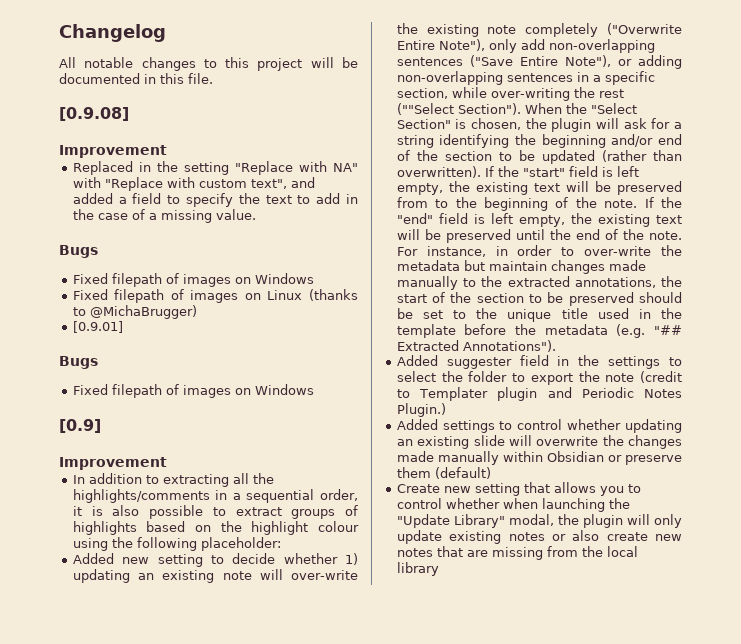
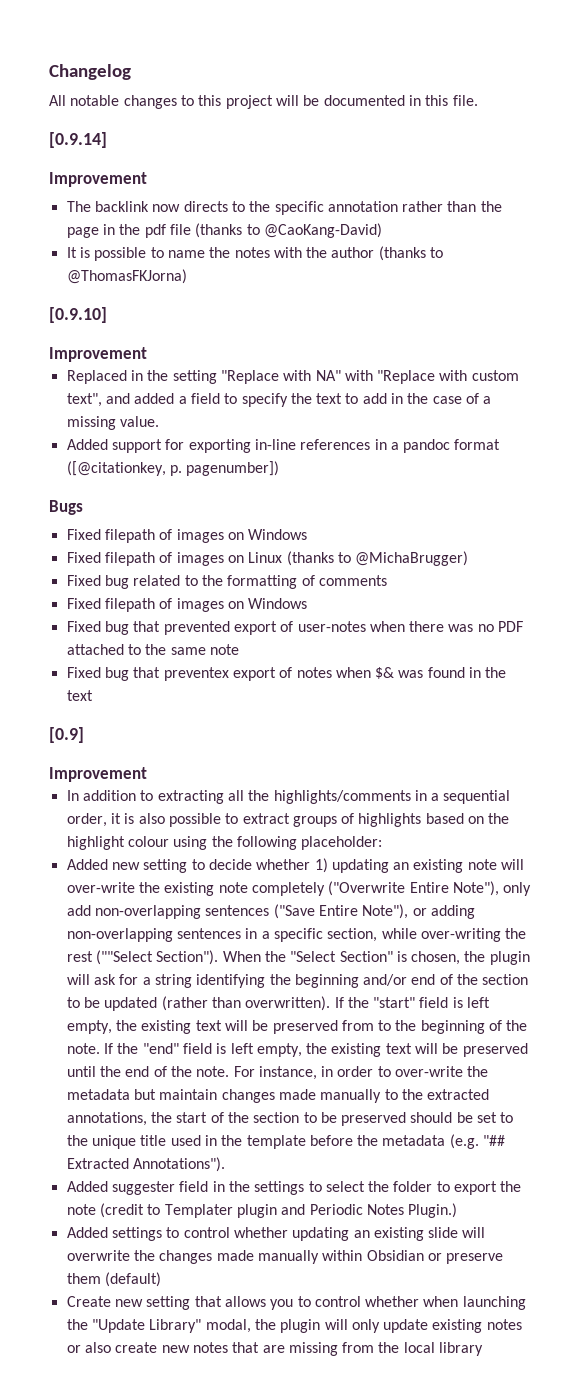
- [0.9.08]
+ [0.9.14]
+ Improvement
+ The backlink now directs to the specific annotation rather than the page in the pdf file (thanks to @CaoKang-David)
+ It is possible to name the notes with the author (thanks to @ThomasFKJorna)
+ [0.9.10]
+ Added support for exporting in-line references in a pandoc format ([@citationkey, p. pagenumber])
- [0.9.01]
- Bugs
+ Fixed bug related to the formatting of comments
  Fixed filepath of images on Windows
+ Fixed bug that prevented export of user-notes when there was no PDF attached to the same note
+ Fixed bug that preventex export of notes when $& was found in the text

